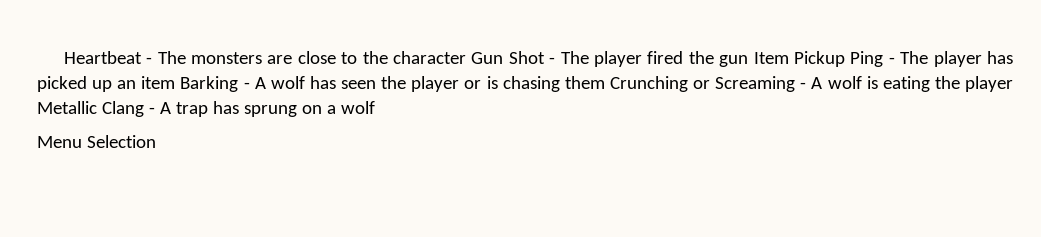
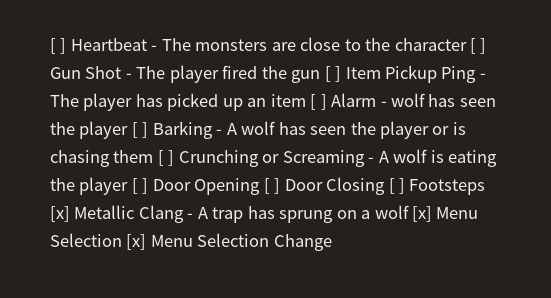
- Heartbeat - The monsters are close to the character Gun Shot - The player fired the gun Item Pickup Ping - The player has picked up an item Barking - A wolf has seen the player or is chasing them Crunching or Screaming - A wolf is eating the player Metallic Clang - A trap has sprung on a wolf
- Menu Selection
+ [ ] Heartbeat - The monsters are close to the character [ ] Gun Shot - The player fired the gun [ ] Item Pickup Ping - The player has picked up an item [ ] Alarm - wolf has seen the player [ ] Barking - A wolf has seen the player or is chasing them [ ] Crunching or Screaming - A wolf is eating the player [ ] Door Opening [ ] Door Closing [ ] Footsteps [x] Metallic Clang - A trap has sprung on a wolf [x] Menu Selection [x] Menu Selection Change

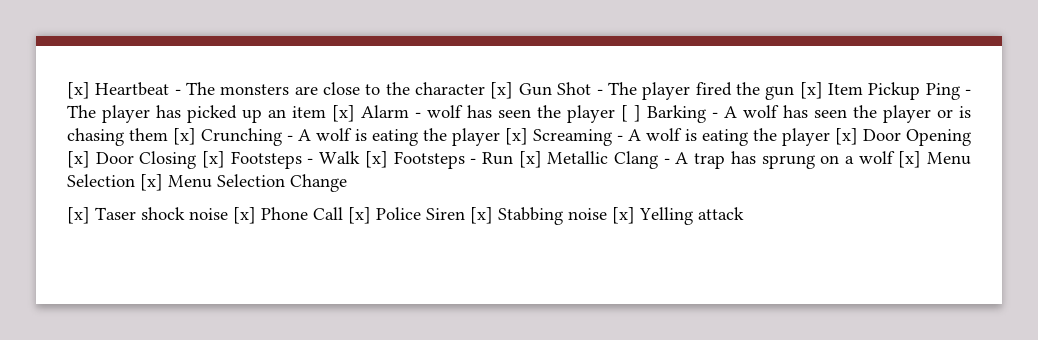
- [ ] Heartbeat - The monsters are close to the character [ ] Gun Shot - The player fired the gun [ ] Item Pickup Ping - The player has picked up an item [ ] Alarm - wolf has seen the player [ ] Barking - A wolf has seen the player or is chasing them [ ] Crunching or Screaming - A wolf is eating the player [ ] Door Opening [ ] Door Closing [ ] Footsteps [x] Metallic Clang - A trap has sprung on a wolf [x] Menu Selection [x] Menu Selection Change
+ [x] Heartbeat - The monsters are close to the character [x] Gun Shot - The player fired the gun [x] Item Pickup Ping - The player has picked up an item [x] Alarm - wolf has seen the player [ ] Barking - A wolf has seen the player or is chasing them [x] Crunching - A wolf is eating the player [x] Screaming - A wolf is eating the player [x] Door Opening [x] Door Closing [x] Footsteps - Walk [x] Footsteps - Run [x] Metallic Clang - A trap has sprung on a wolf [x] Menu Selection [x] Menu Selection Change
+ [x] Taser shock noise [x] Phone Call [x] Police Siren [x] Stabbing noise [x] Yelling attack

